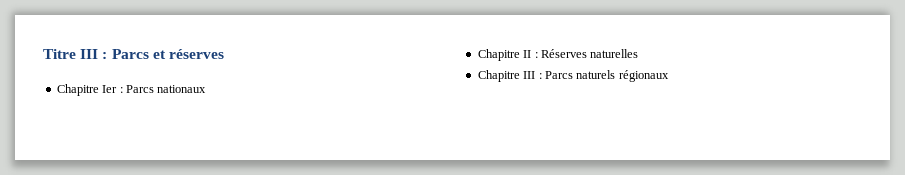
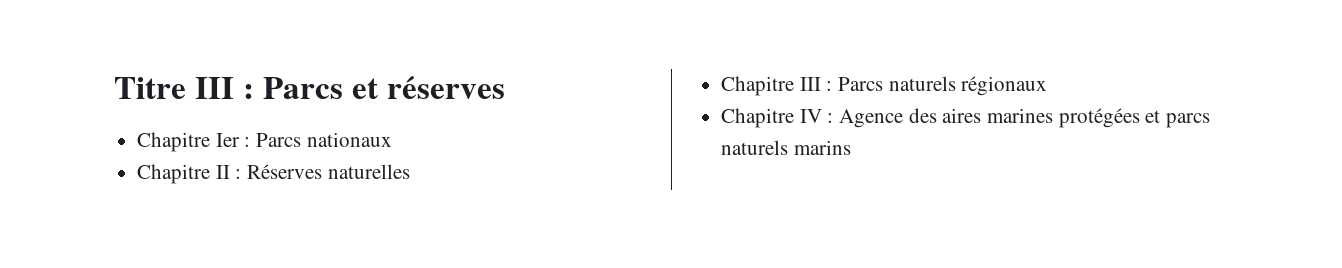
+ Chapitre IV : Agence des aires marines protégées et parcs naturels marins

